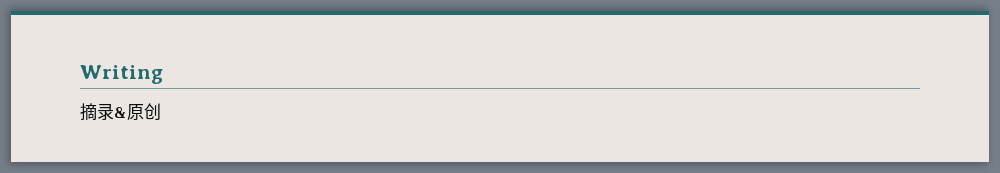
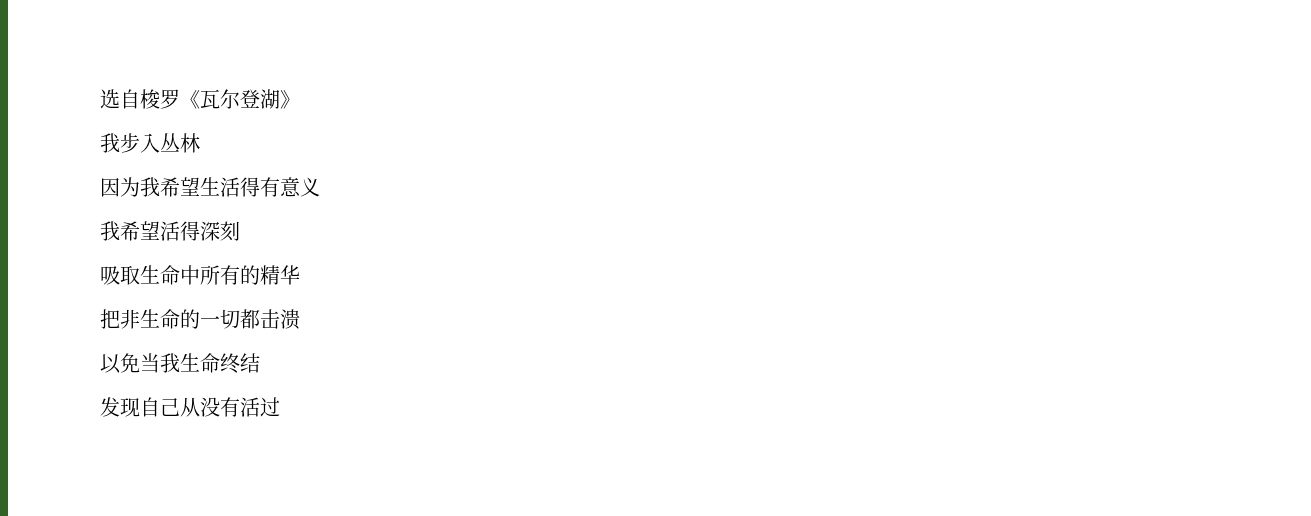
- Writing
- 摘录&原创
+ 选自梭罗《瓦尔登湖》
+ 我步入丛林
+ 因为我希望生活得有意义
+ 我希望活得深刻
+ 吸取生命中所有的精华
+ 把非生命的一切都击溃
+ 以免当我生命终结
+ 发现自己从没有活过

